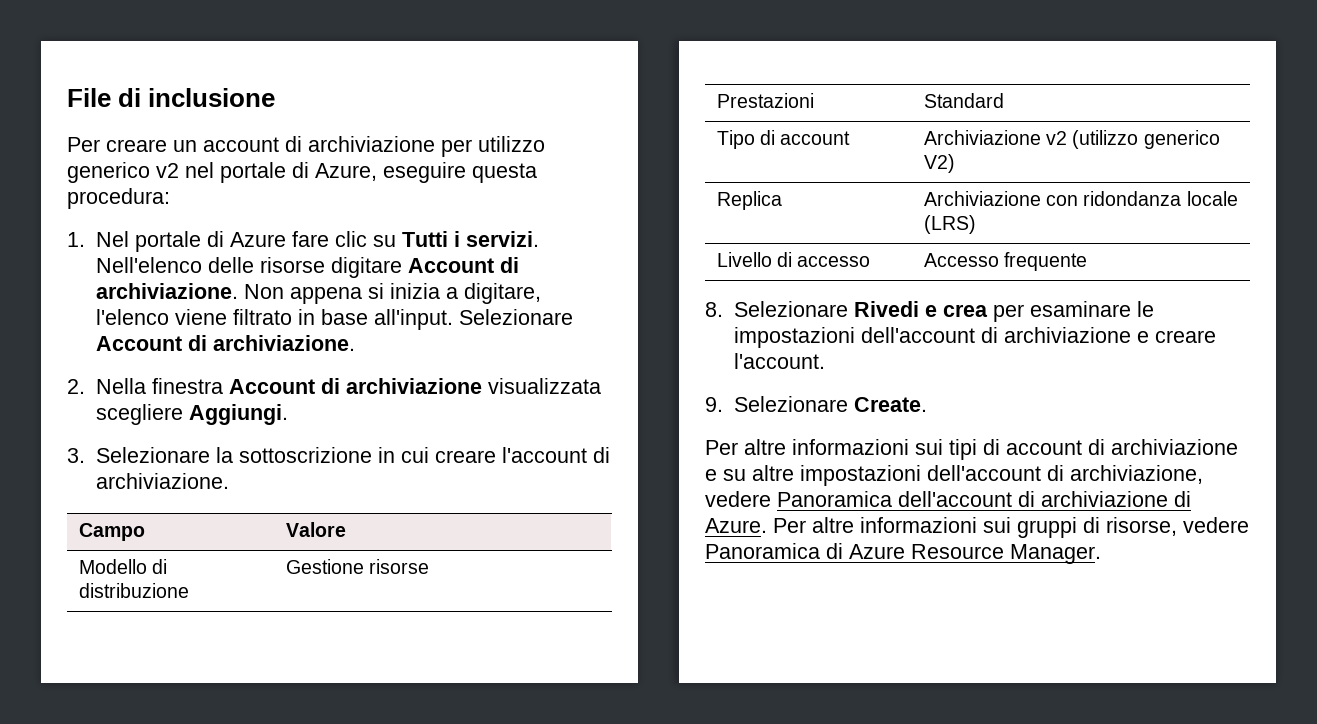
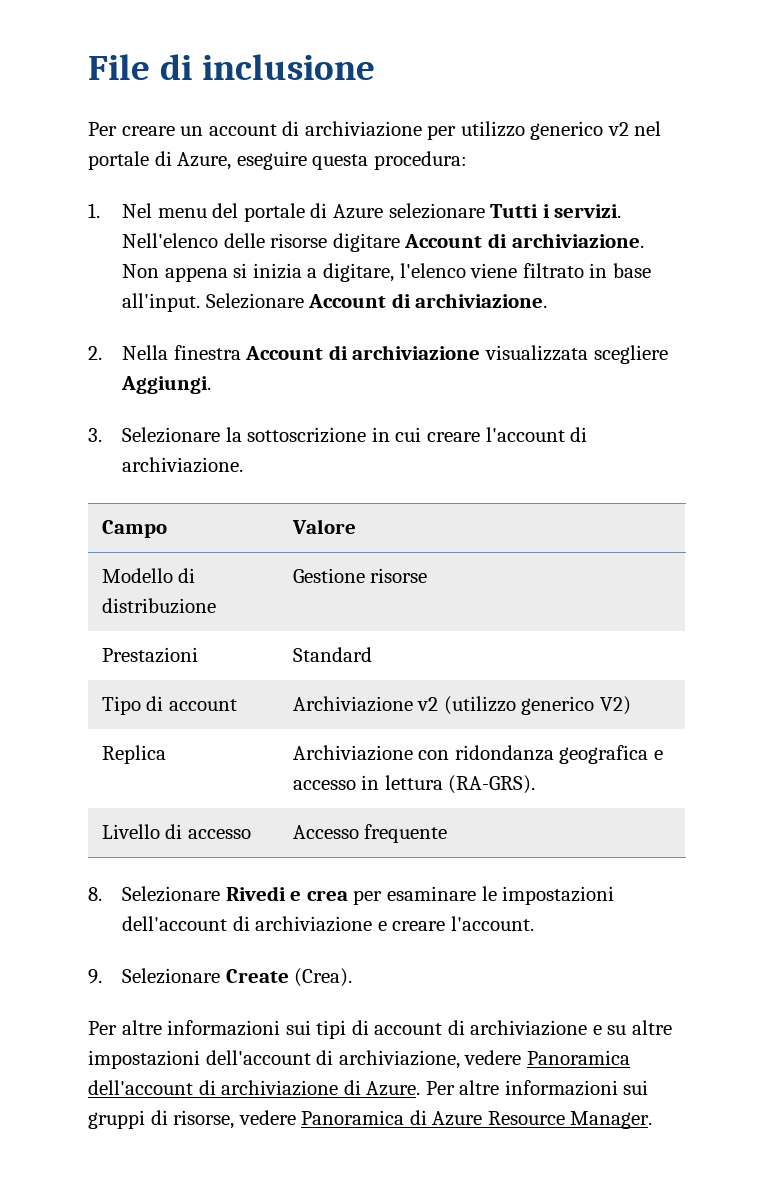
- 1. Nel portale di Azure fare clic su Tutti i servizi.
+ 1. Nel menu del portale di Azure selezionare Tutti i servizi.
- Replica | Archiviazione con ridondanza locale (LRS)
+ Replica | Archiviazione con ridondanza geografica e accesso in lettura (RA-GRS).
- 9. Selezionare Create.
+ 9. Selezionare Create (Crea).

